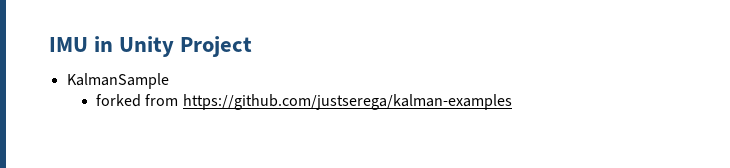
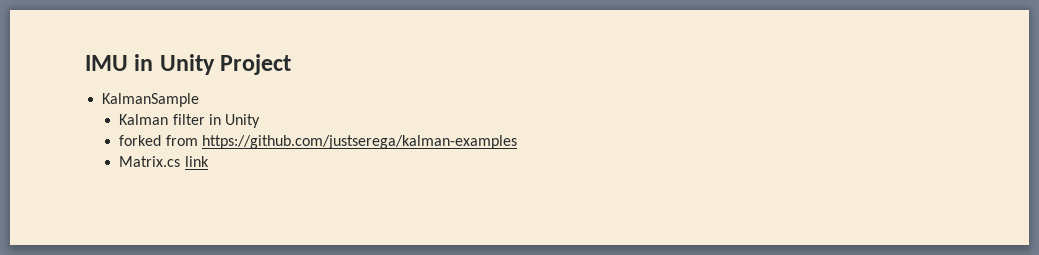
+ Kalman filter in Unity
+ Matrix.cs link

